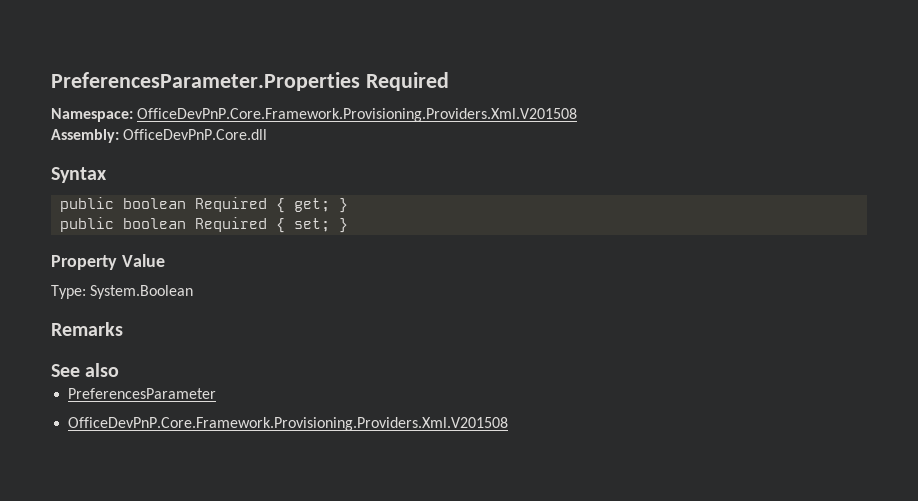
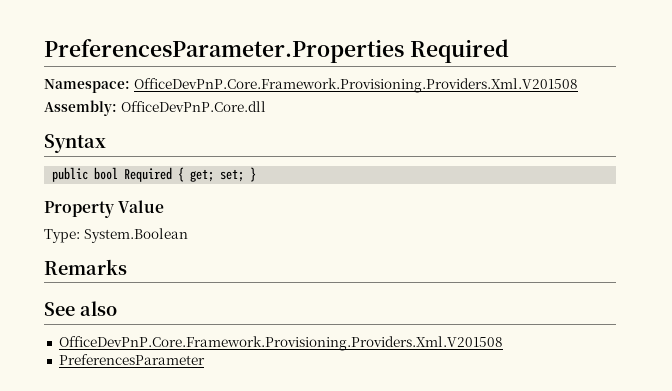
- public boolean Required { get; }
- public boolean Required { set; }
+ public bool Required { get; set; }
  See also
+ OfficeDevPnP.Core.Framework.Provisioning.Providers.Xml.V201508
  PreferencesParameter
- OfficeDevPnP.Core.Framework.Provisioning.Providers.Xml.V201508

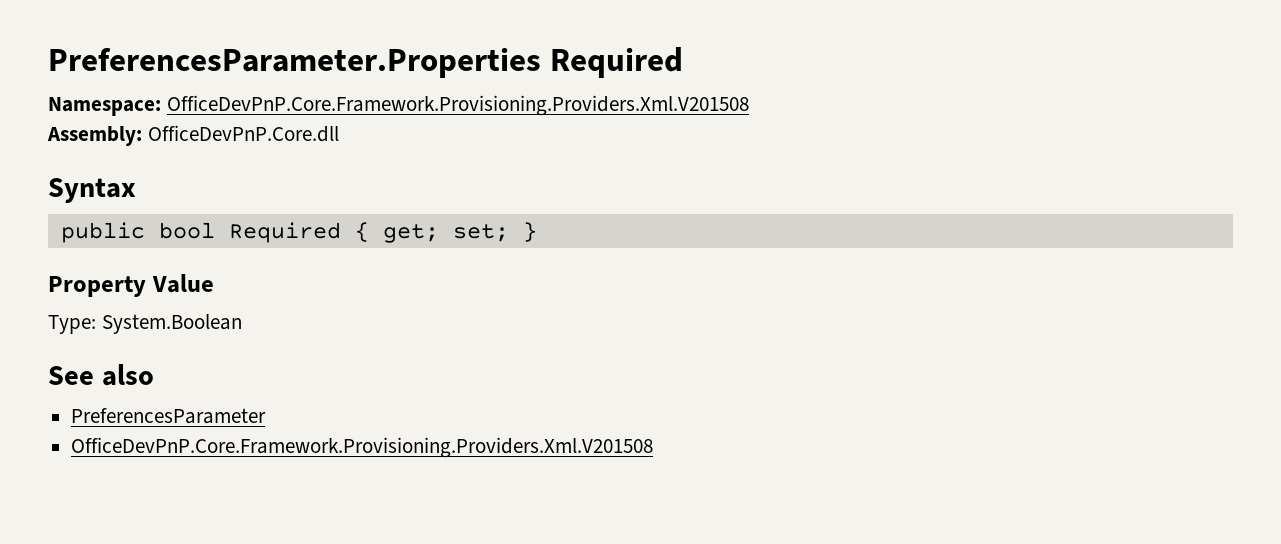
- Remarks
  See also
+ PreferencesParameter
  OfficeDevPnP.Core.Framework.Provisioning.Providers.Xml.V201508
- PreferencesParameter

